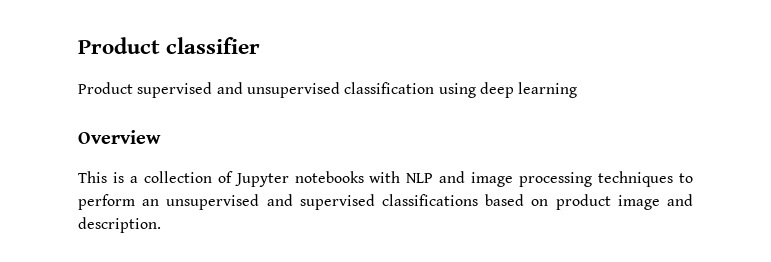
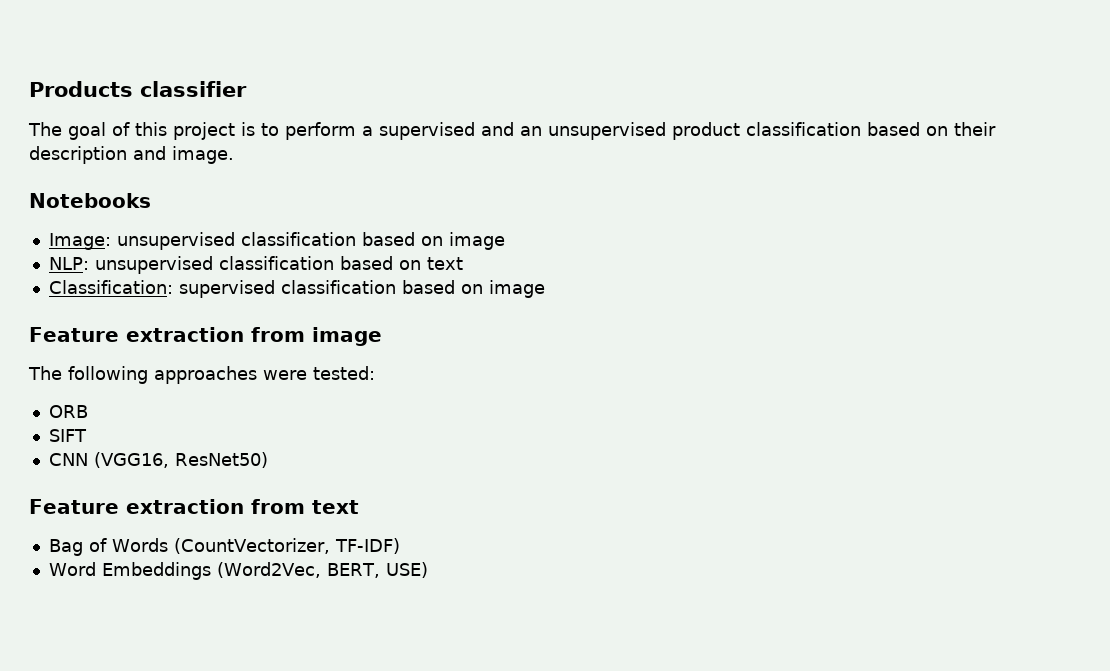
- Product classifier
+ Products classifier
- Product supervised and unsupervised classification using deep learning
- Overview
- This is a collection of Jupyter notebooks with NLP and image processing techniques to perform an unsupervised and supervised classifications based on product image and description.
+ The goal of this project is to perform a supervised and an unsupervised product classification based on their description and image.
+ Notebooks
+ Image: unsupervised classification based on image
+ NLP: unsupervised classification based on text
+ Classification: supervised classification based on image
+ Feature extraction from image
+ The following approaches were tested:
+ ORB
+ SIFT
+ CNN (VGG16, ResNet50)
+ Feature extraction from text
+ Bag of Words (CountVectorizer, TF-IDF)
+ Word Embeddings (Word2Vec, BERT, USE)

